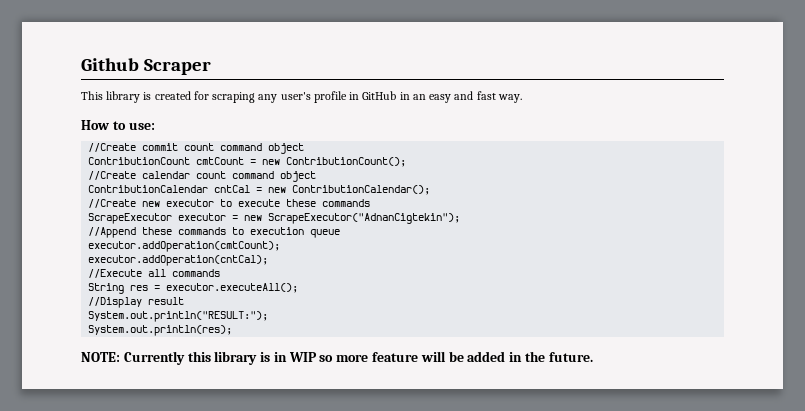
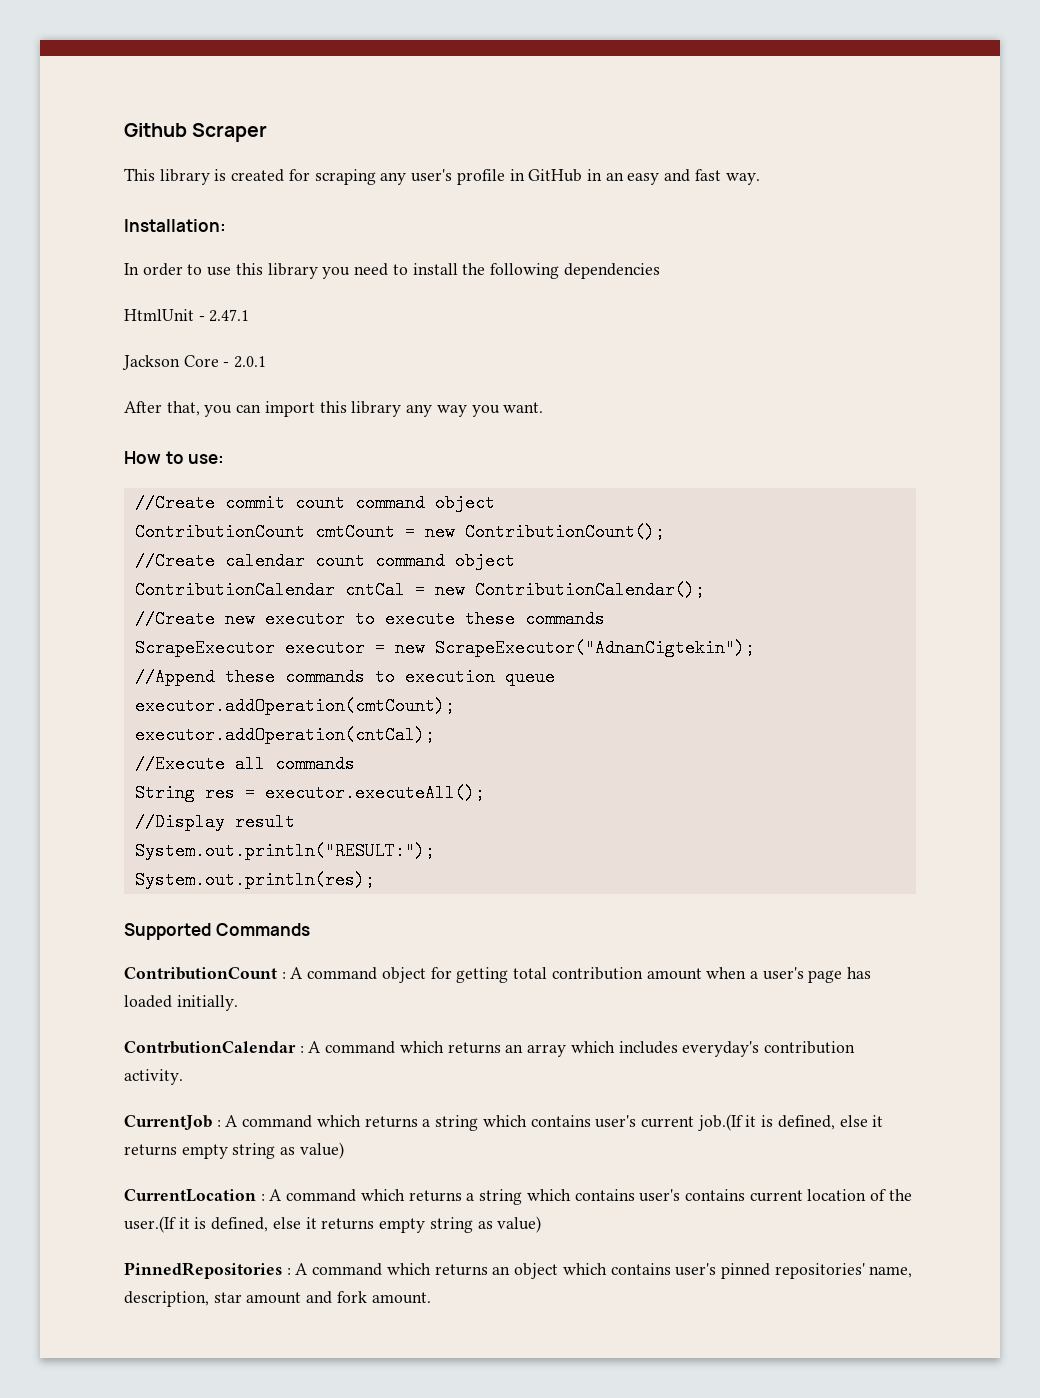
+ Installation:
+ In order to use this library you need to install the following dependencies
+ HtmlUnit - 2.47.1
+ Jackson Core - 2.0.1
+ After that, you can import this library any way you want.
- NOTE: Currently this library is in WIP so more feature will be added in the future.
+ Supported Commands
+ ContributionCount : A command object for getting total contribution amount when a user's page has loaded initially.
+ ContrbutionCalendar : A command which returns an array which includes everyday's contribution activity.
+ CurrentJob : A command which returns a string which contains user's current job.(If it is defined, else it returns empty string as value)
+ CurrentLocation : A command which returns a string which contains user's contains current location of the user.(If it is defined, else it returns empty string as value)
+ PinnedRepositories : A command which returns an object which contains user's pinned repositories' name, description, star amount and fork amount.

